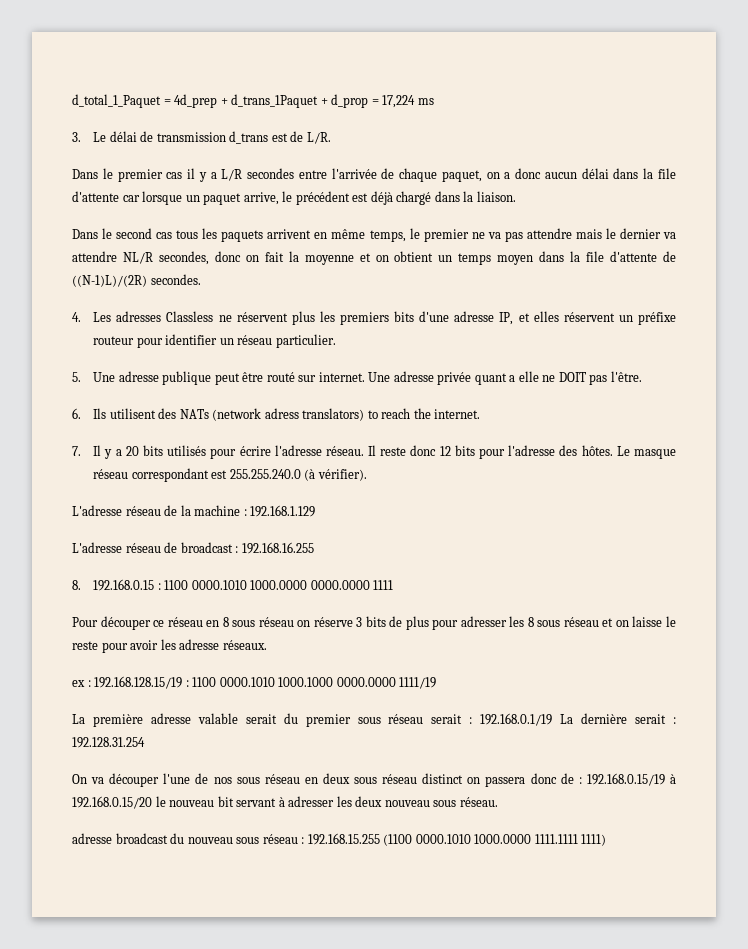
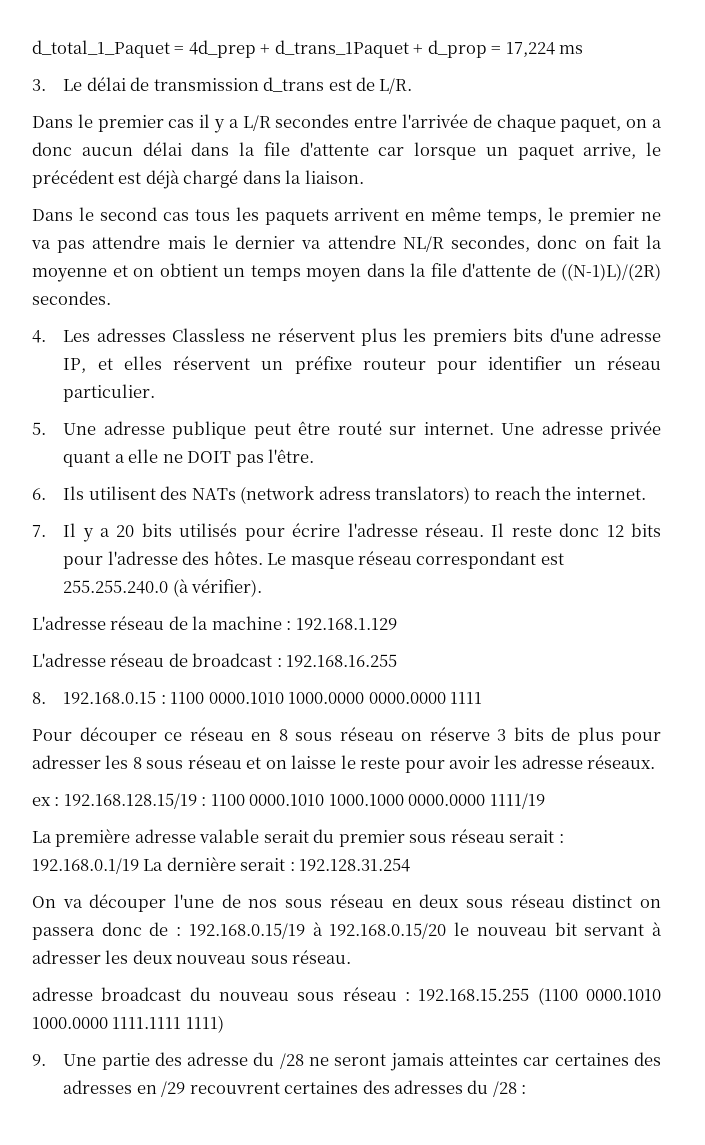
+ 9. Une partie des adresse du /28 ne seront jamais atteintes car certaines des adresses en /29 recouvrent certaines des adresses du /28 :

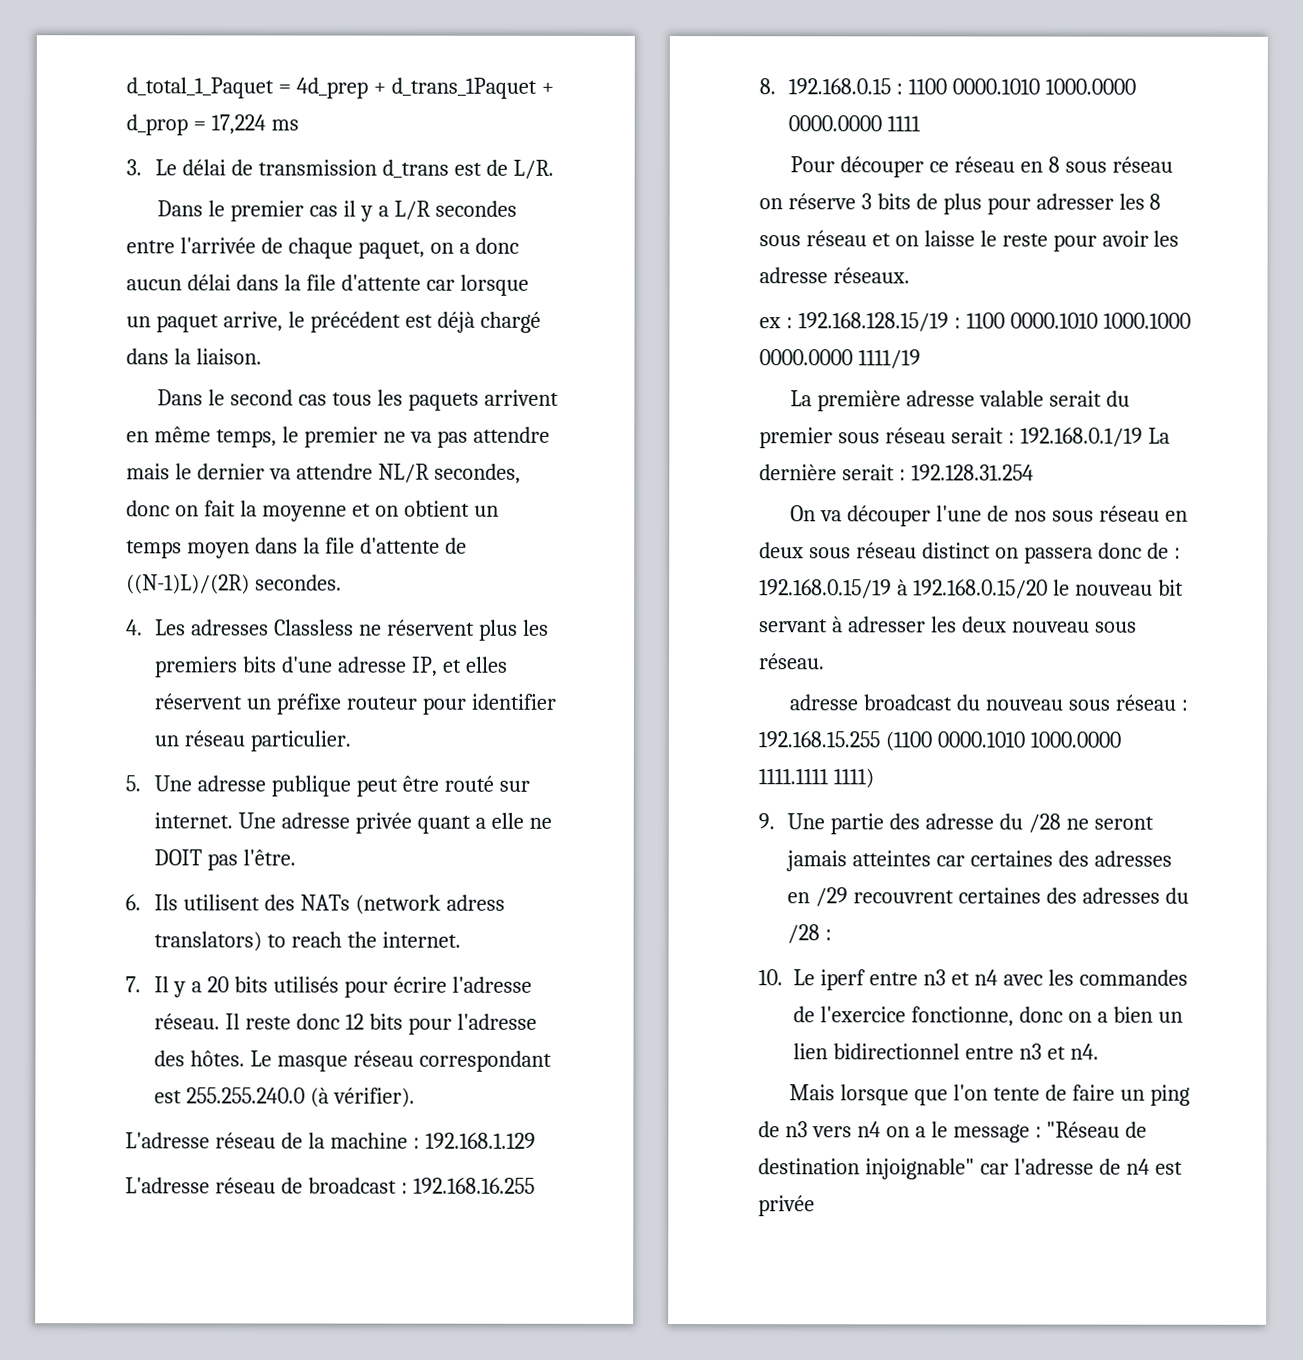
+ 10. Le iperf entre n3 et n4 avec les commandes de l'exercice fonctionne, donc on a bien un lien bidirectionnel entre n3 et n4.
+ Mais lorsque que l'on tente de faire un ping de n3 vers n4 on a le message : "Réseau de destination injoignable" car l'adresse de n4 est privée

